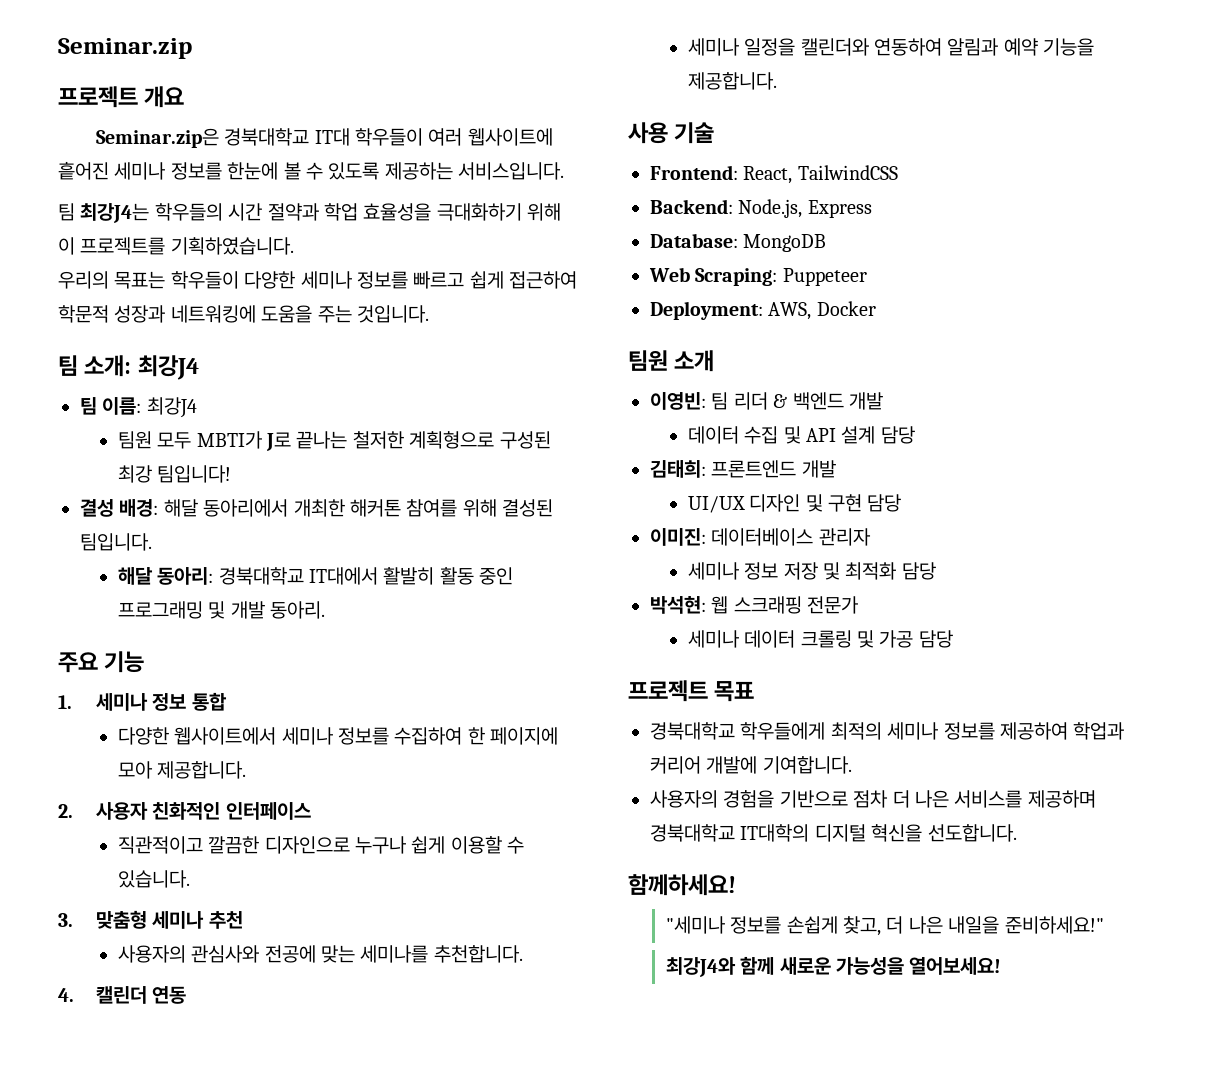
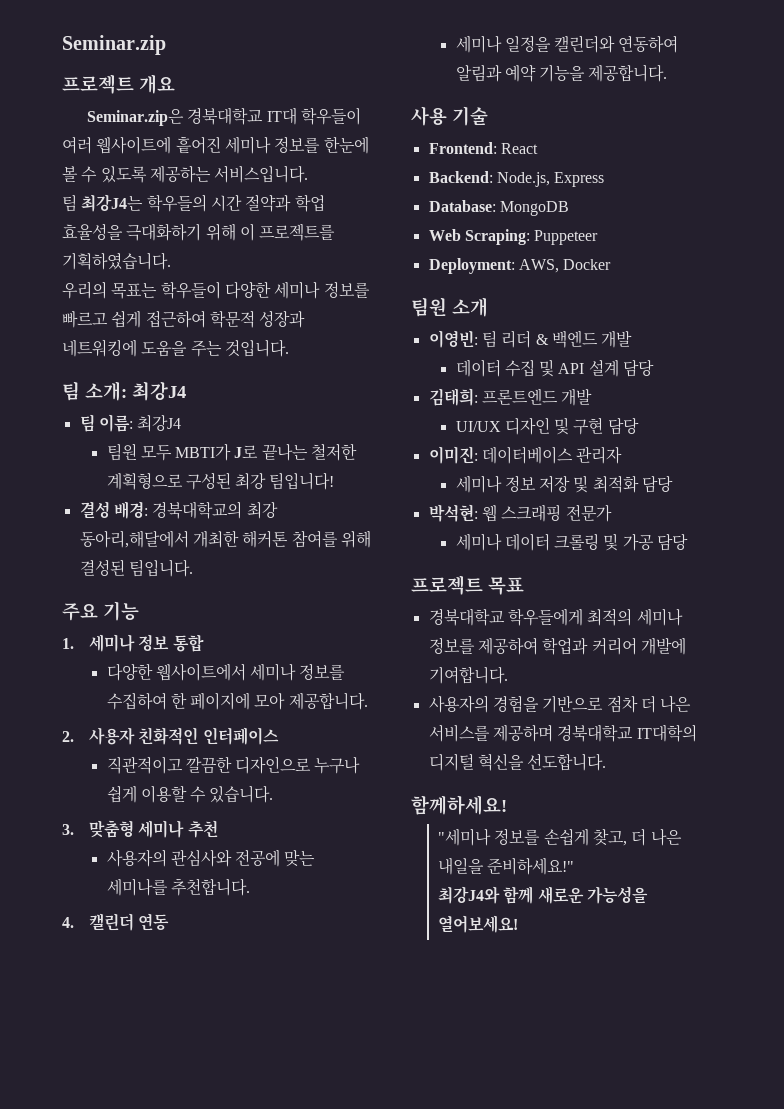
- 결성 배경: 해달 동아리에서 개최한 해커톤 참여를 위해 결성된 팀입니다.
+ 결성 배경: 경북대학교의 최강 동아리,해달에서 개최한 해커톤 참여를 위해 결성된 팀입니다.
- 해달 동아리: 경북대학교 IT대에서 활발히 활동 중인 프로그래밍 및 개발 동아리.
- Frontend: React, TailwindCSS
+ Frontend: React

